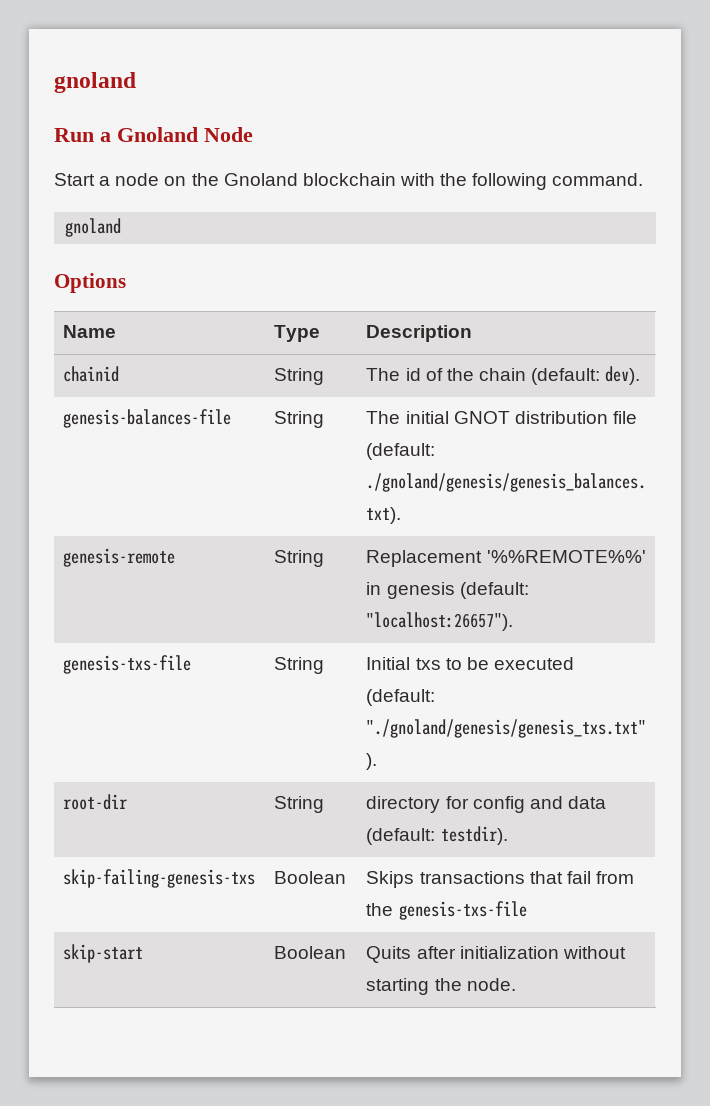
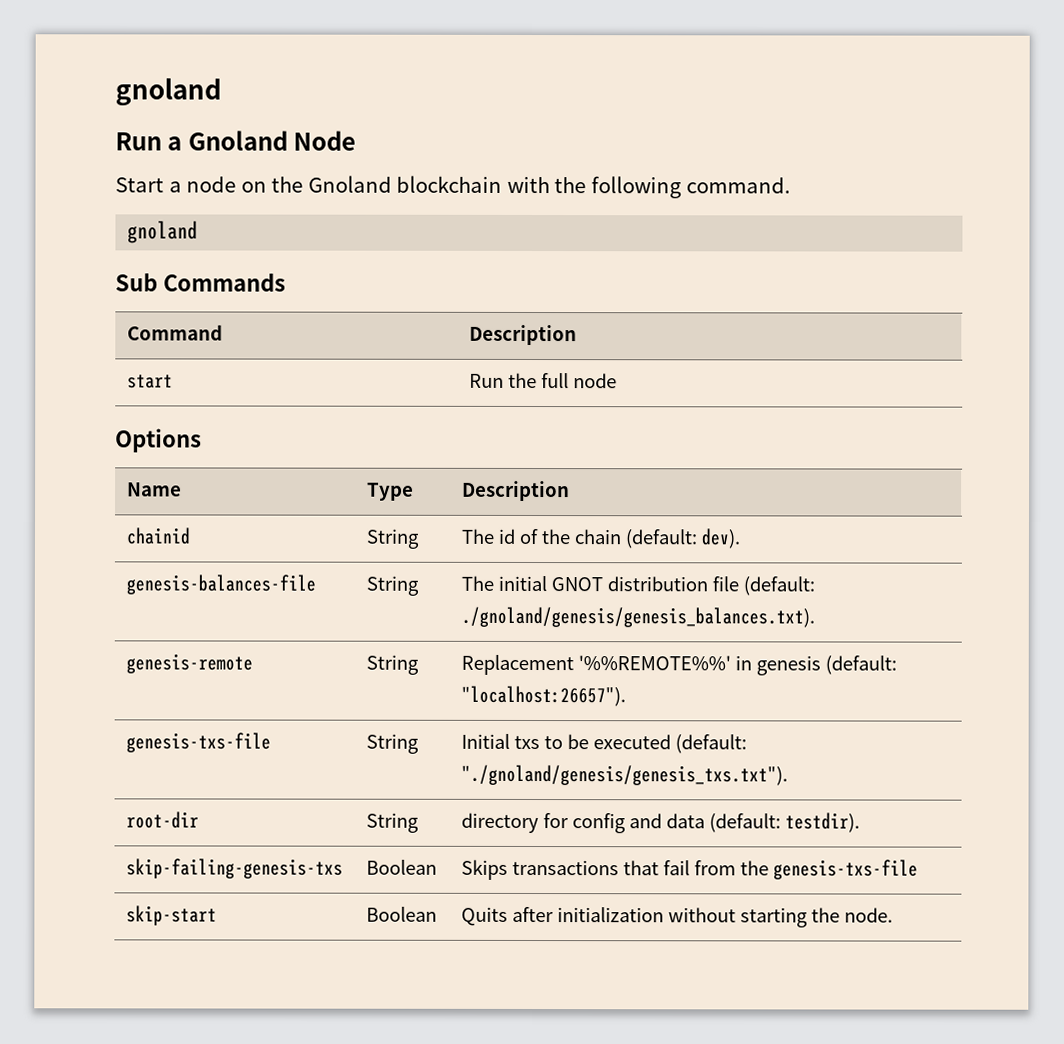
+ Sub Commands
+ Command | Description
+ start | Run the full node

